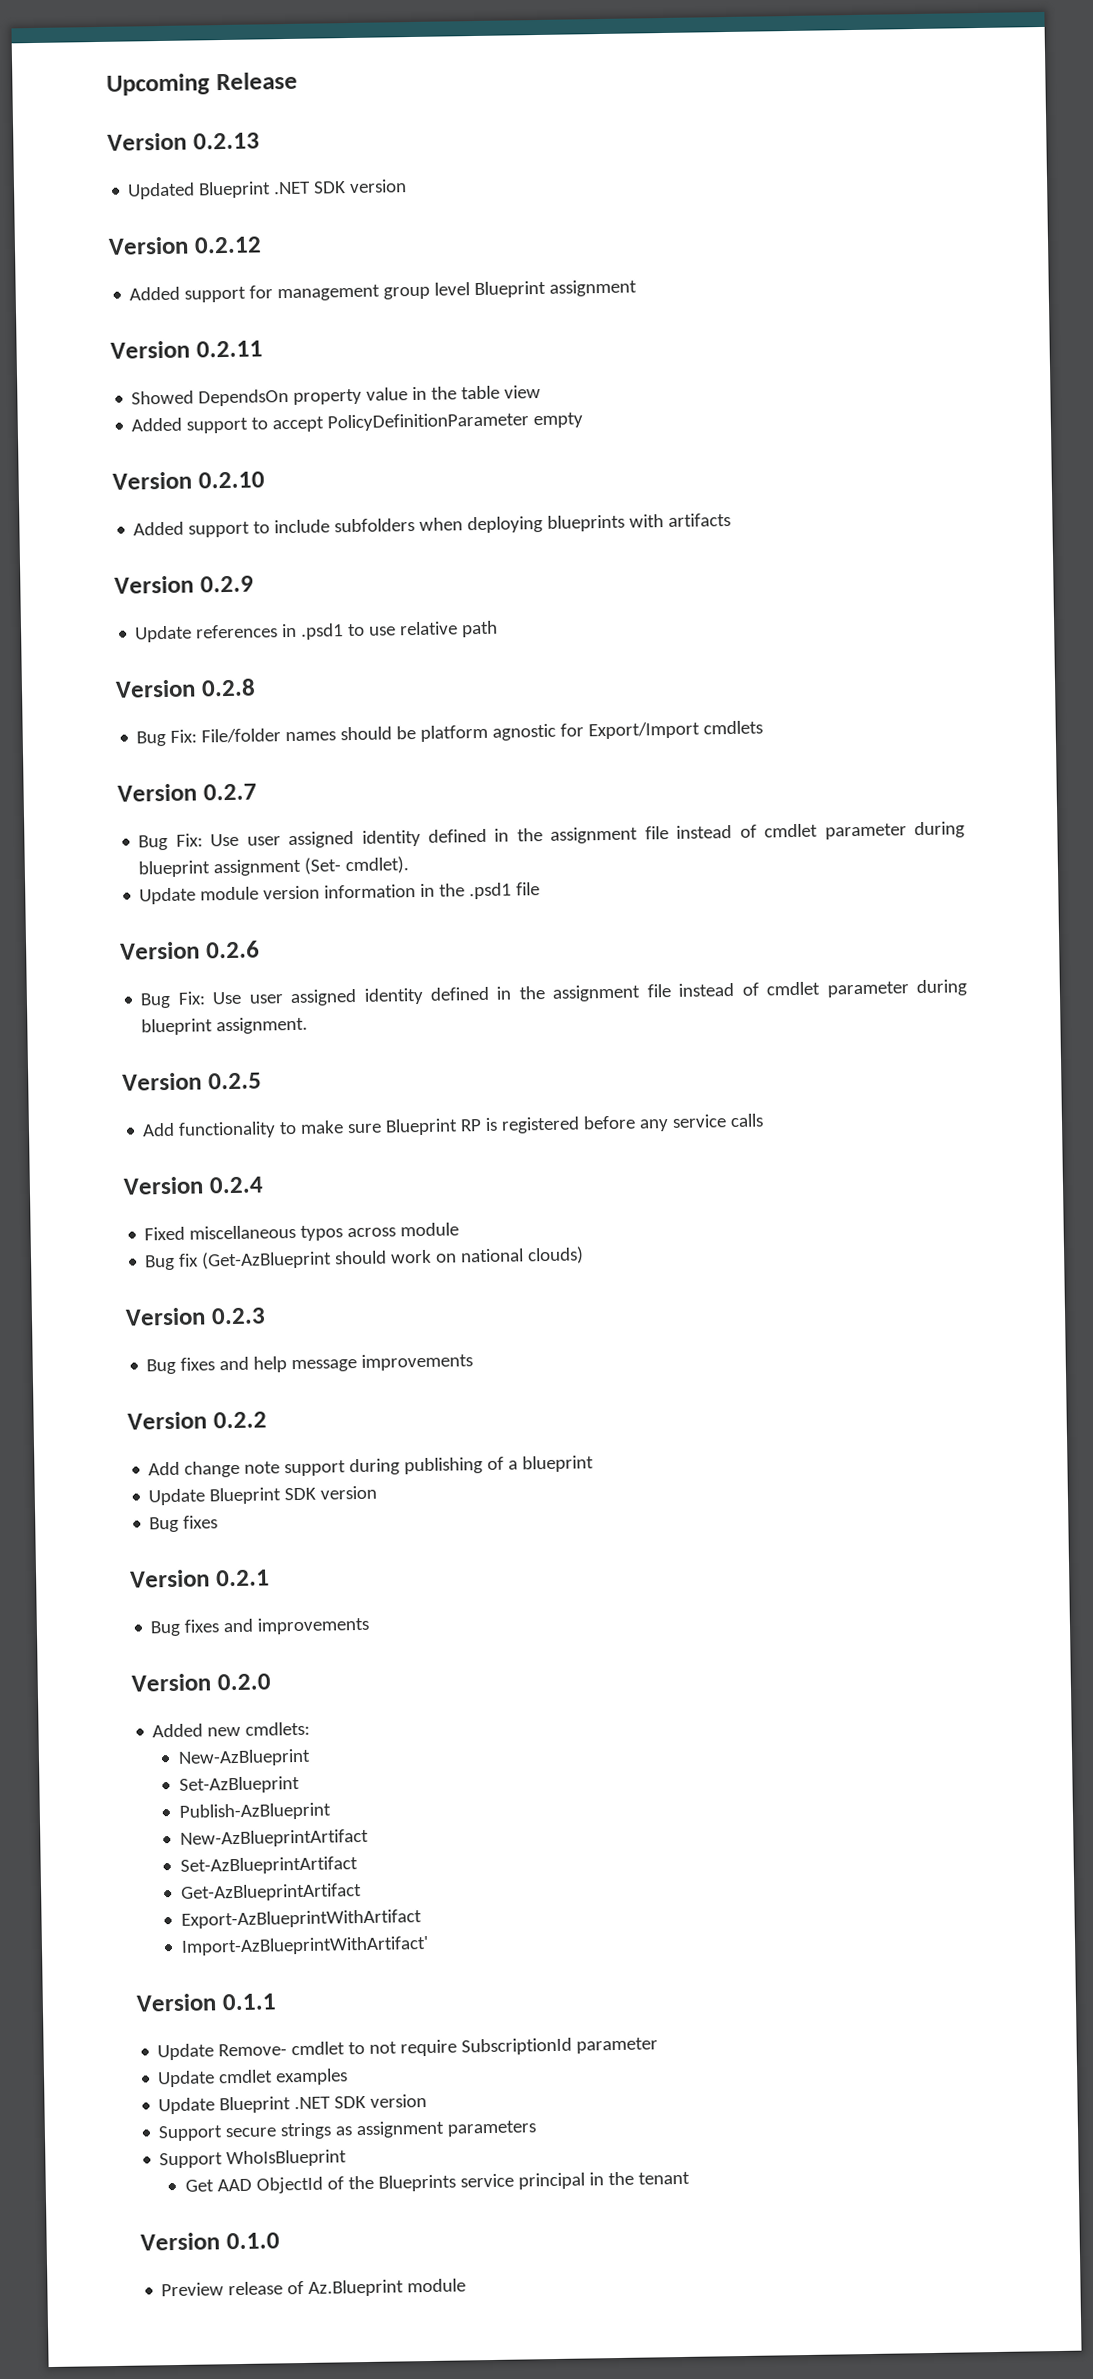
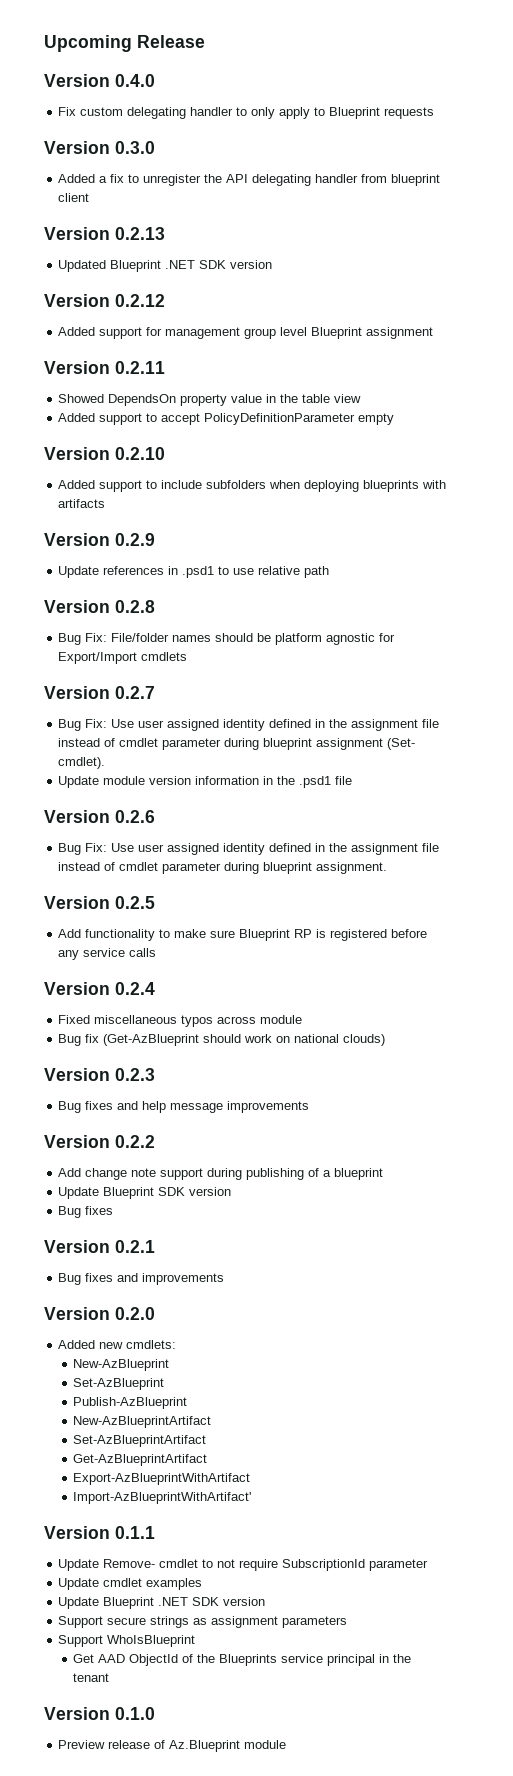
+ Version 0.4.0
+ Fix custom delegating handler to only apply to Blueprint requests
+ Version 0.3.0
+ Added a fix to unregister the API delegating handler from blueprint client

